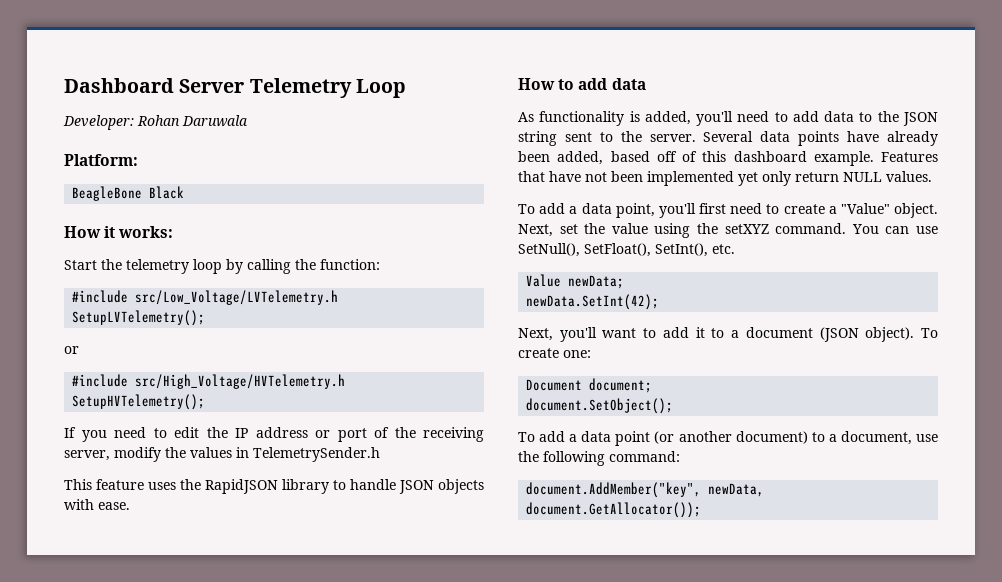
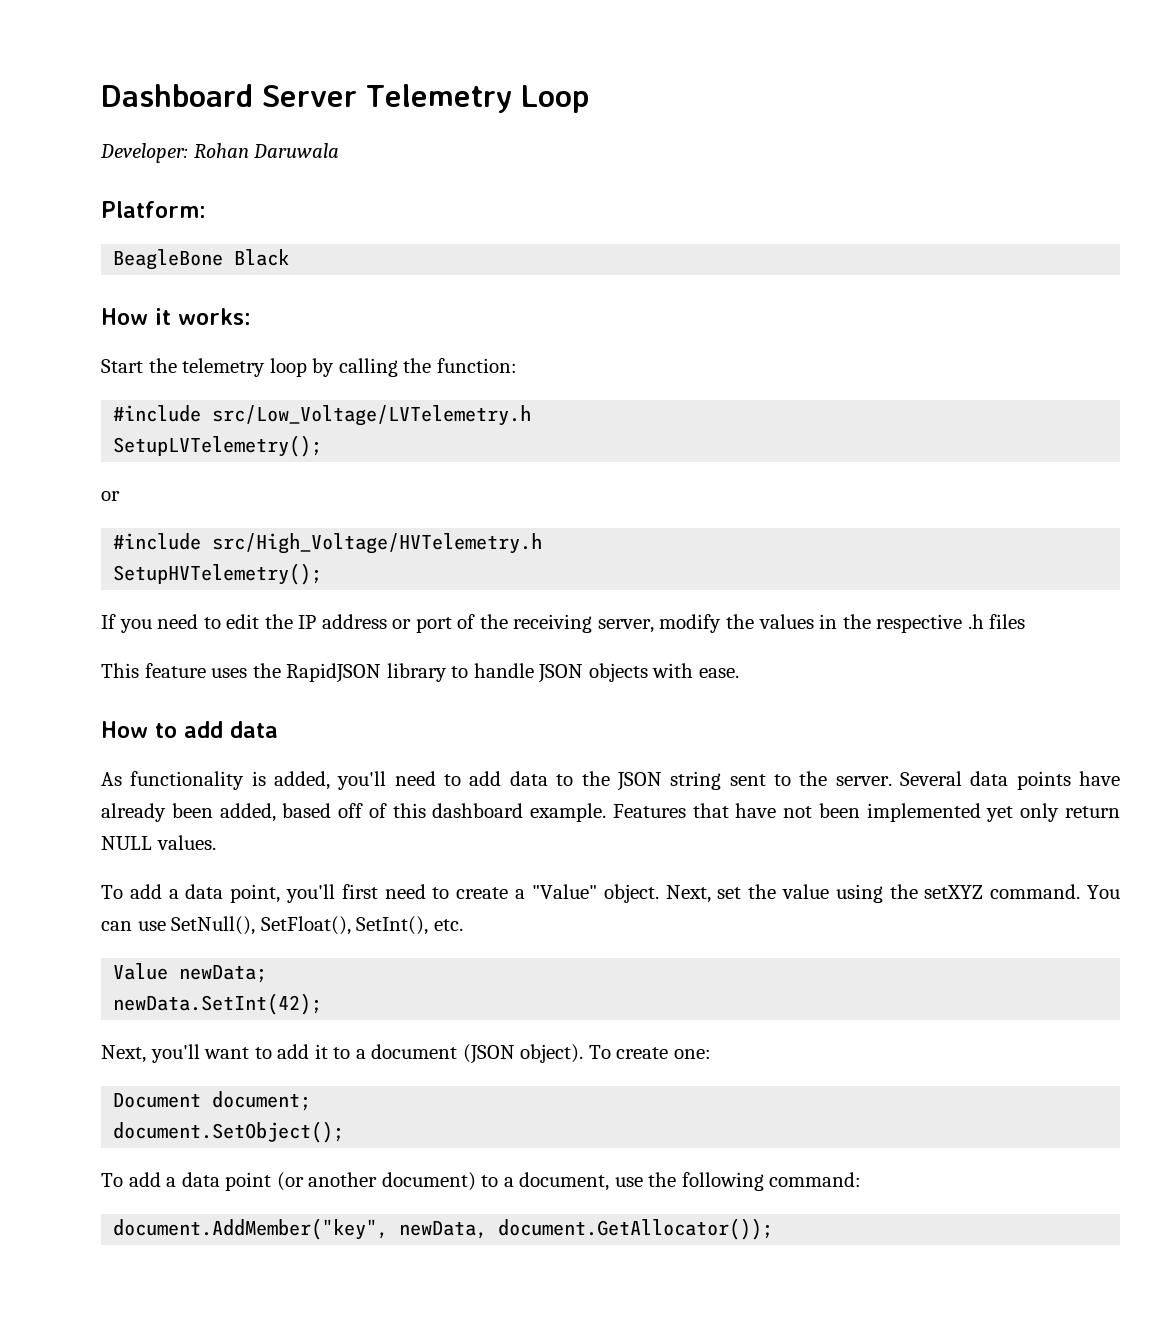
- If you need to edit the IP address or port of the receiving server, modify the values in TelemetrySender.h
+ If you need to edit the IP address or port of the receiving server, modify the values in the respective .h files

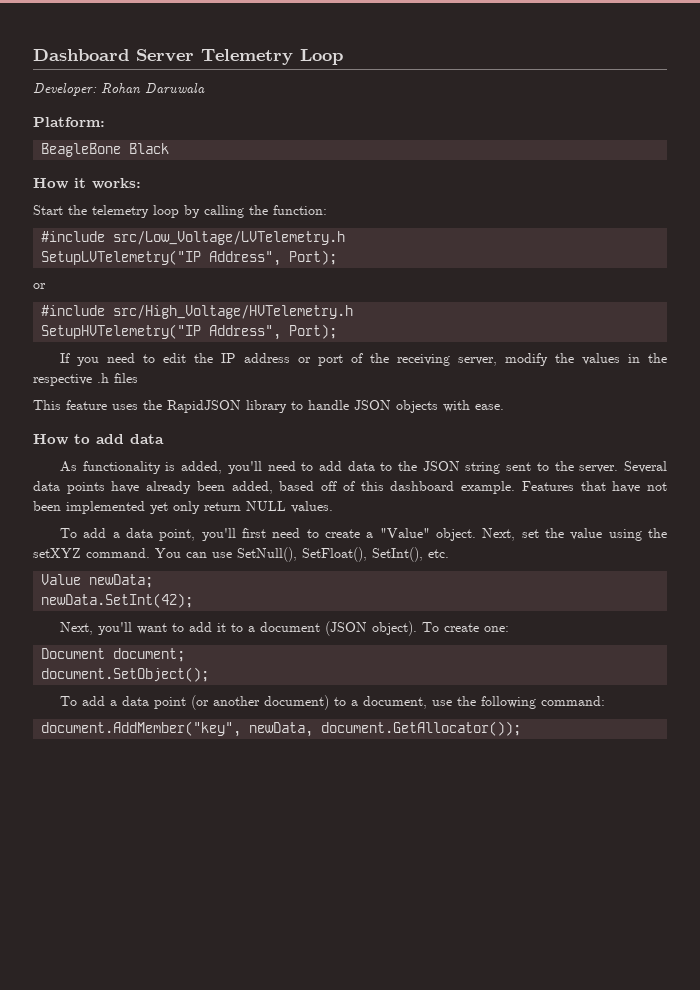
- SetupLVTelemetry();
+ SetupLVTelemetry("IP Address", Port);
- SetupHVTelemetry();
+ SetupHVTelemetry("IP Address", Port);

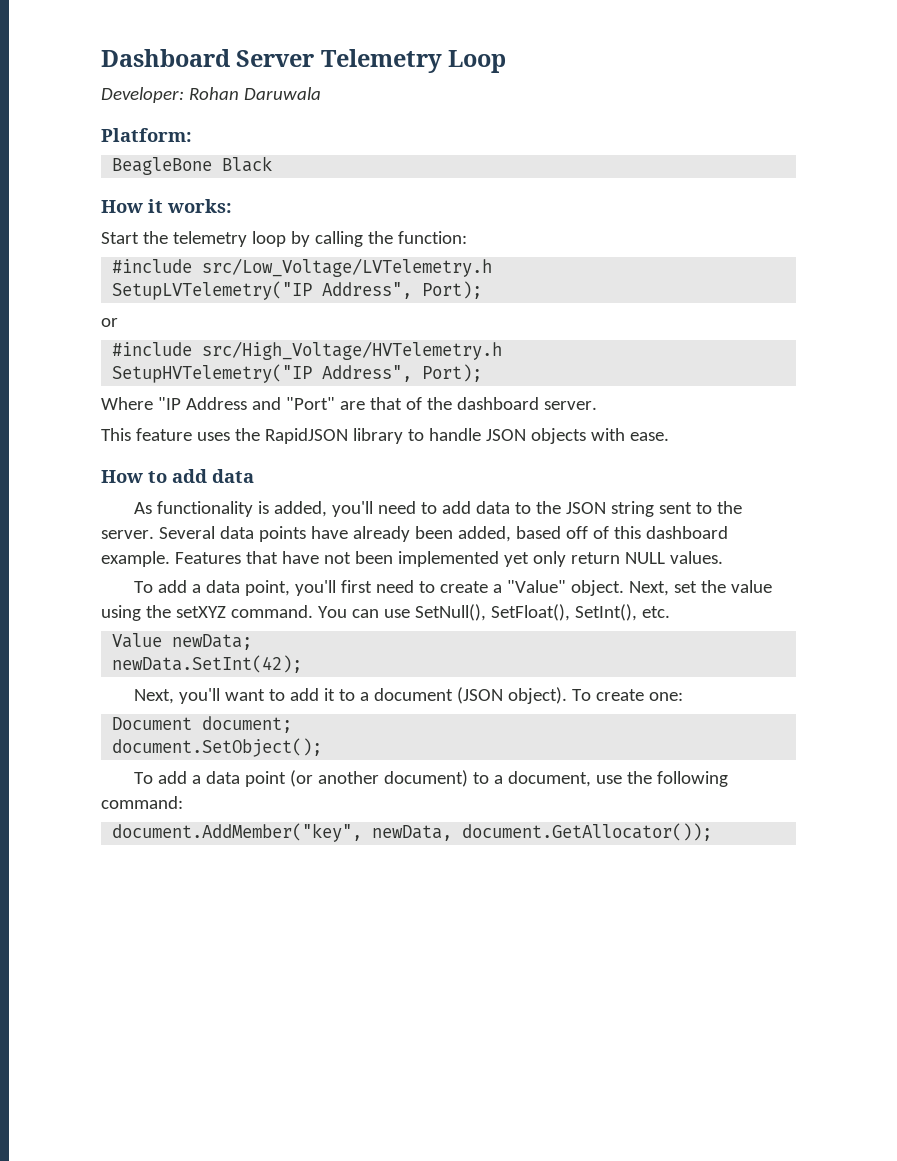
- If you need to edit the IP address or port of the receiving server, modify the values in the respective .h files
+ Where "IP Address and "Port" are that of the dashboard server.

